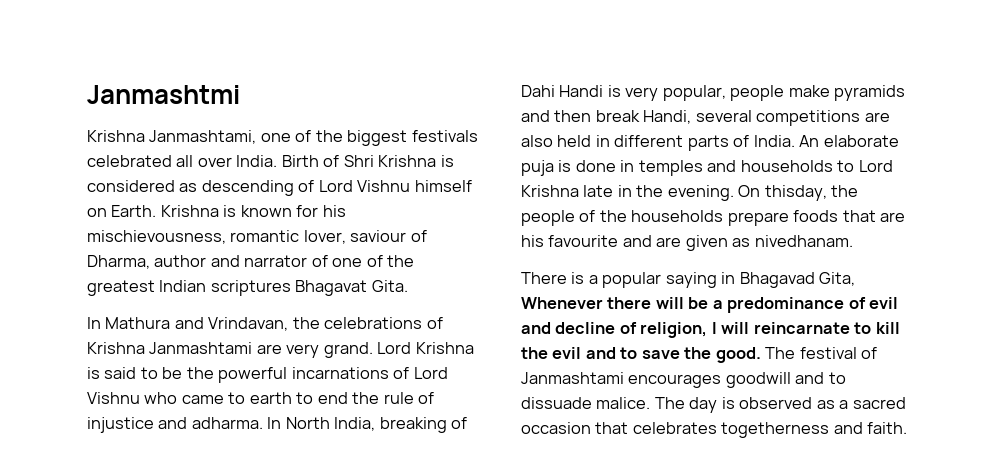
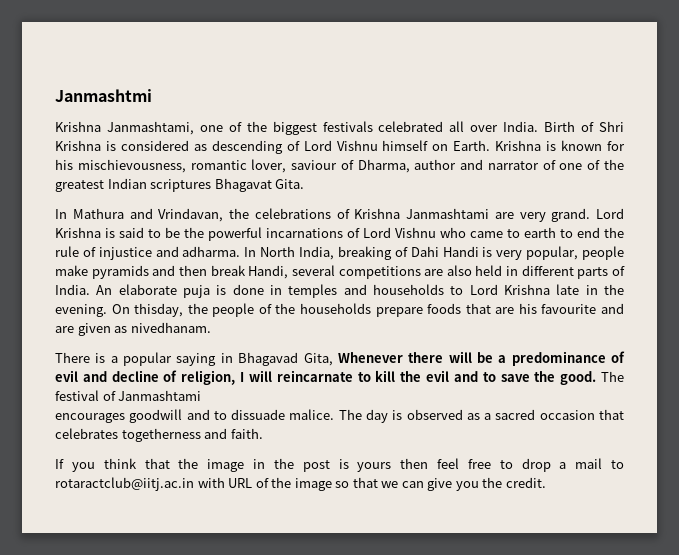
- The festival of Janmashtami encourages goodwill and to dissuade malice.
+ The festival of Janmashtami
+ encourages goodwill and to dissuade malice.
+ If you think that the image in the post is yours then feel free to drop a mail to rotaractclub@iitj.ac.in with URL of the image so that we can give you the credit.

